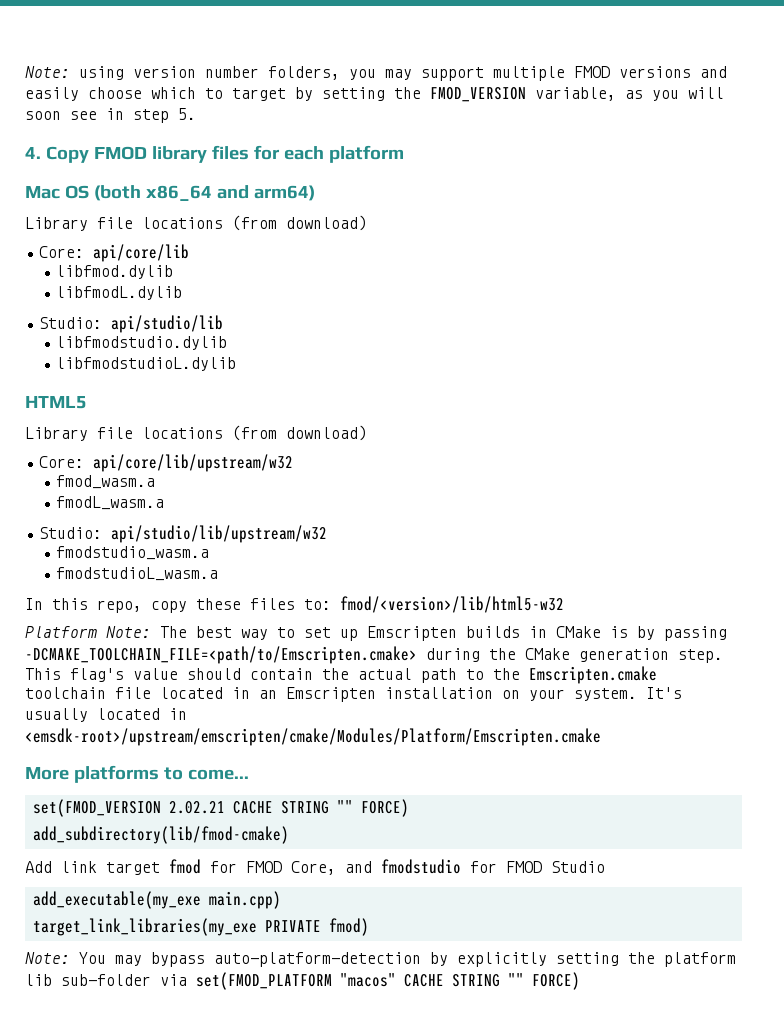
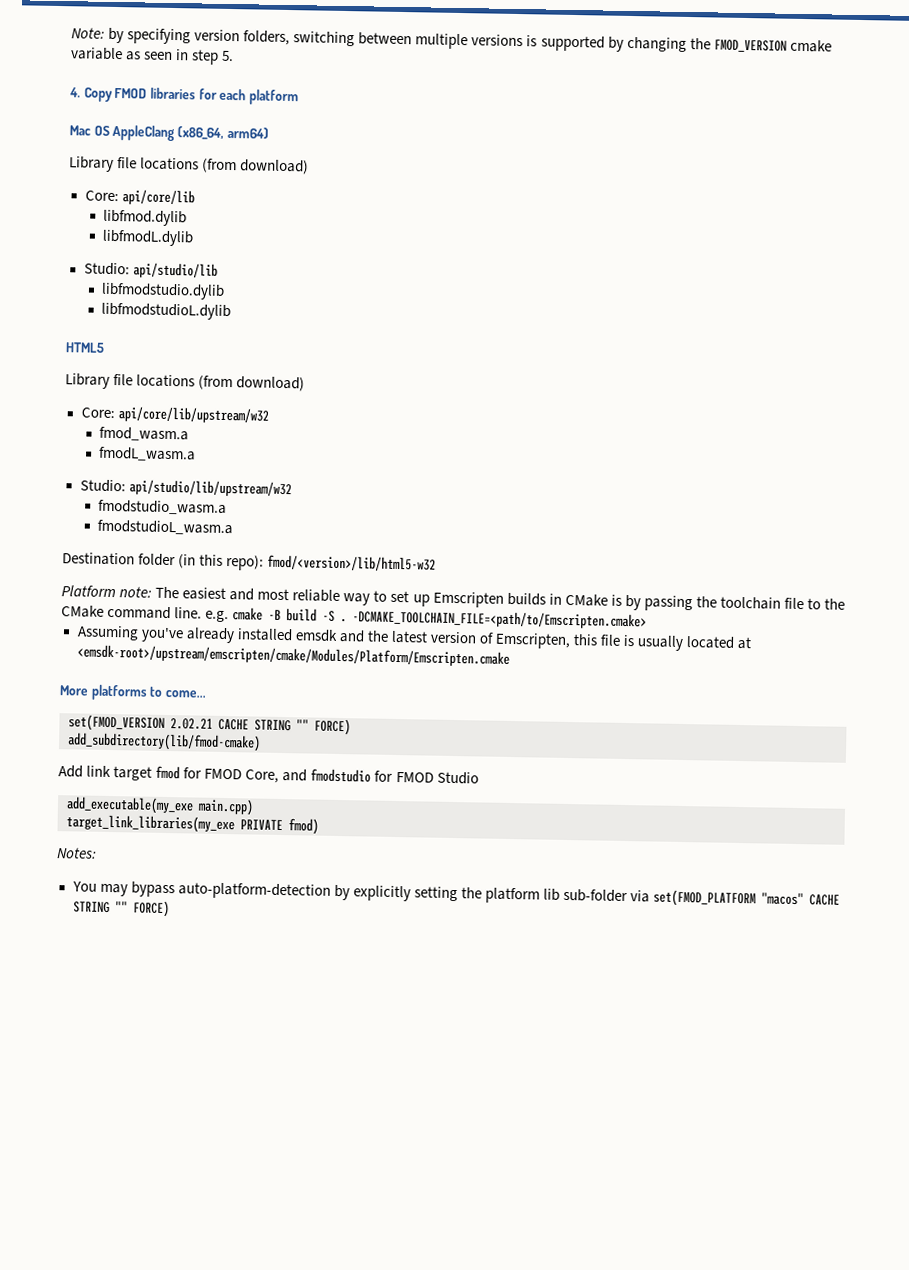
- Note: using version number folders, you may support multiple FMOD versions and easily choose which to target by setting the FMOD_VERSION variable, as you will soon see in step 5.
+ Note: by specifying version folders, switching between multiple versions is supported by changing the FMOD_VERSION cmake variable as seen in step 5.
- 4. Copy FMOD library files for each platform
+ 4. Copy FMOD libraries for each platform
- Mac OS (both x86_64 and arm64)
+ Mac OS AppleClang (x86_64, arm64)
- In this repo, copy these files to: fmod/<version>/lib/html5-w32
- Platform Note: The best way to set up Emscripten builds in CMake is by passing -DCMAKE_TOOLCHAIN_FILE=<path/to/Emscripten.cmake> during the CMake generation step. This flag's value should contain the actual path to the Emscripten.cmake toolchain file located in an Emscripten installation on your system. It's usually located in <emsdk-root>/upstream/emscripten/cmake/Modules/Platform/Emscripten.cmake
+ Destination folder (in this repo): fmod/<version>/lib/html5-w32
+ Platform note: The easiest and most reliable way to set up Emscripten builds in CMake is by passing the toolchain file to the CMake command line. e.g. cmake -B build -S . -DCMAKE_TOOLCHAIN_FILE=<path/to/Emscripten.cmake>
+ Assuming you've already installed emsdk and the latest version of Emscripten, this file is usually located at <emsdk-root>/upstream/emscripten/cmake/Modules/Platform/Emscripten.cmake
- Note: You may bypass auto-platform-detection by explicitly setting the platform lib sub-folder via set(FMOD_PLATFORM "macos" CACHE STRING "" FORCE)
+ Notes:
+ You may bypass auto-platform-detection by explicitly setting the platform lib sub-folder via set(FMOD_PLATFORM "macos" CACHE STRING "" FORCE)

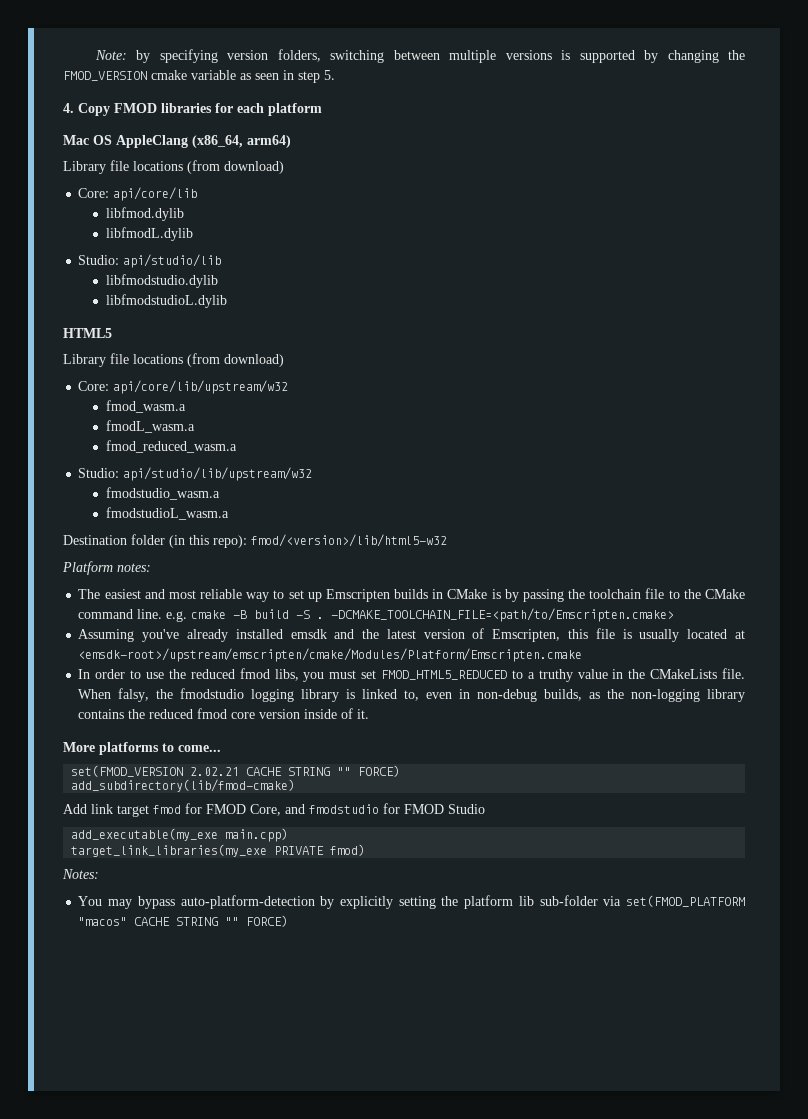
+ fmod_reduced_wasm.a
- Platform note: The easiest and most reliable way to set up Emscripten builds in CMake is by passing the toolchain file to the CMake command line. e.g. cmake -B build -S .
+ Platform notes:
+ The easiest and most reliable way to set up Emscripten builds in CMake is by passing the toolchain file to the CMake command line. e.g. cmake -B build -S .
+ In order to use the reduced fmod libs, you must set FMOD_HTML5_REDUCED to a truthy value in the CMakeLists file. When falsy, the fmodstudio logging library is linked to, even in non-debug builds, as the non-logging library contains the reduced fmod core version inside of it.

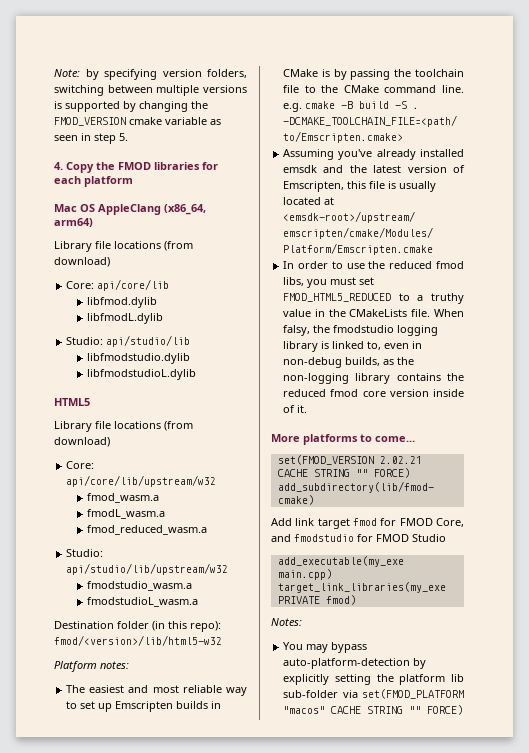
- 4. Copy FMOD libraries for each platform
+ 4. Copy the FMOD libraries for each platform

